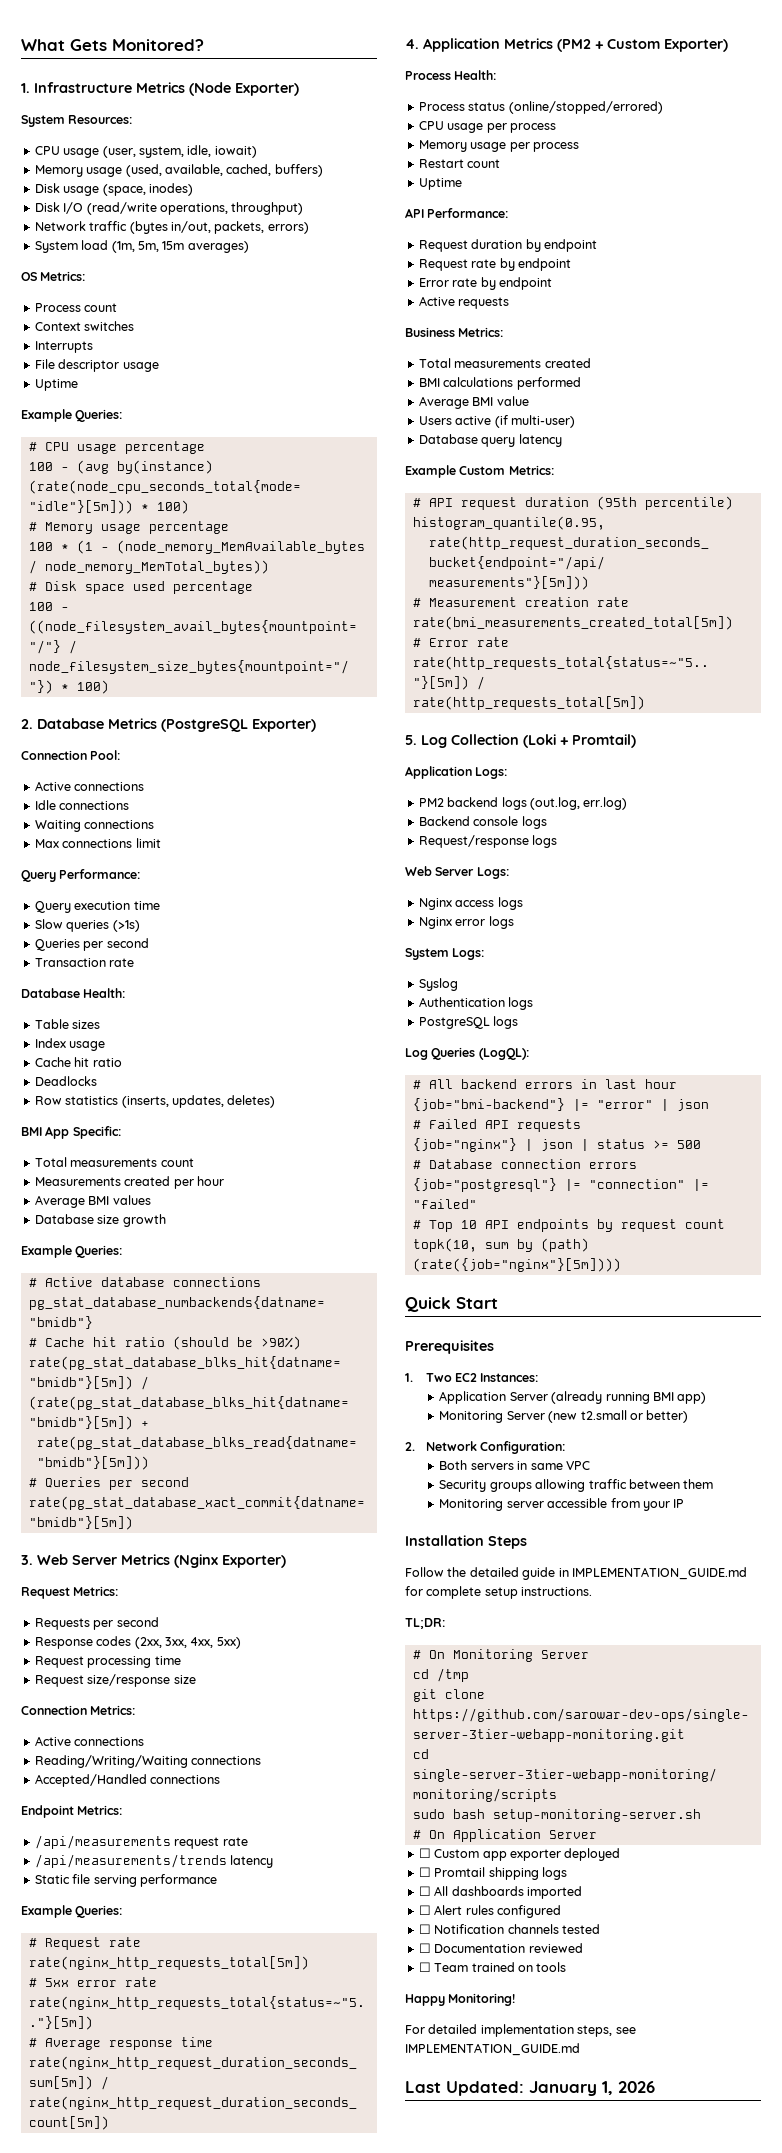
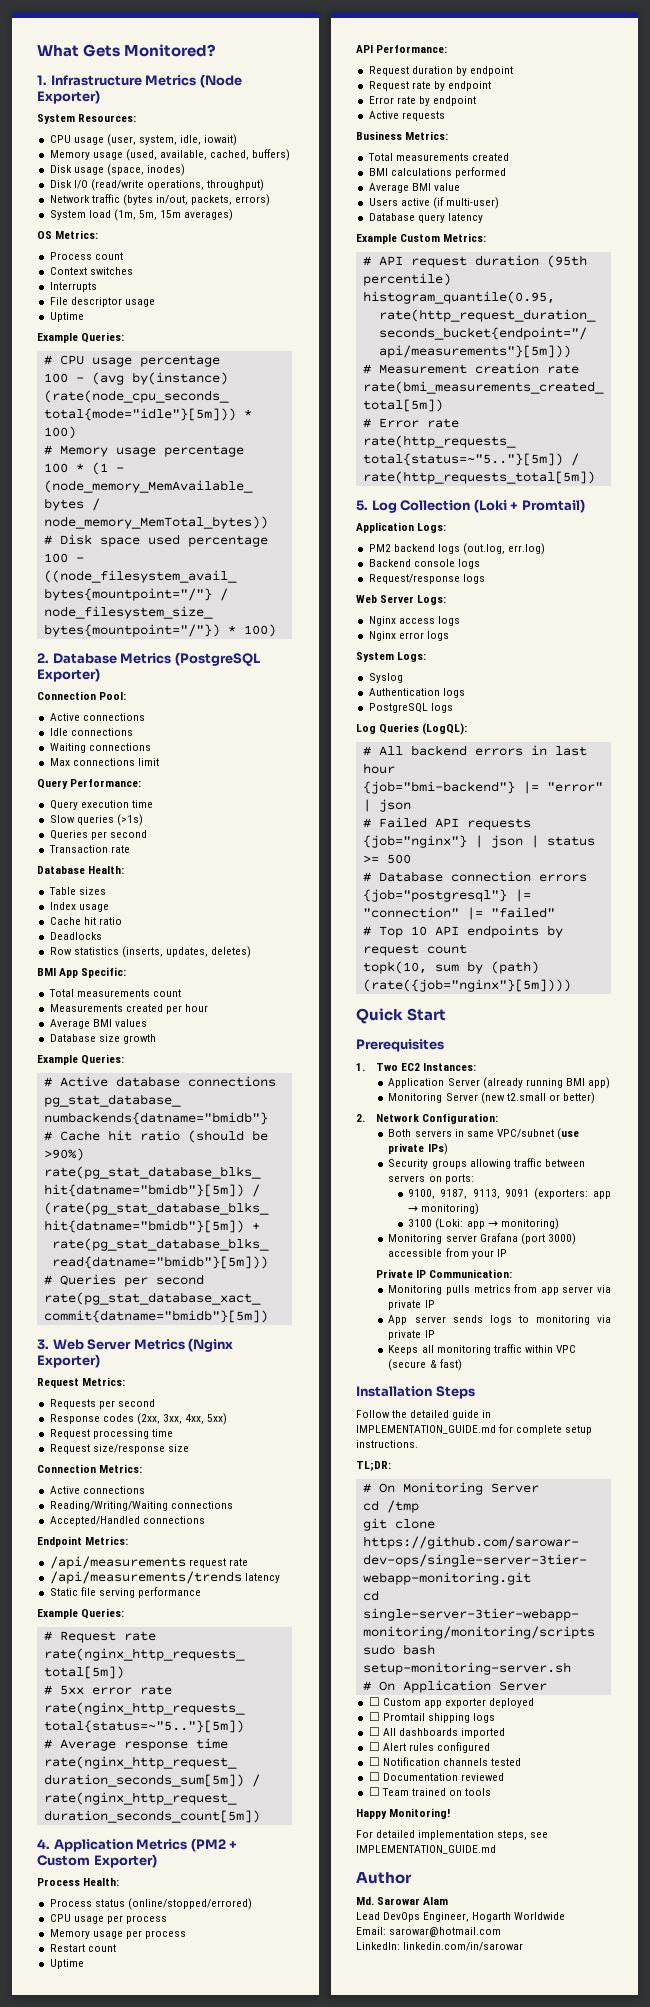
- Both servers in same VPC
+ Both servers in same VPC/subnet (use private IPs)
- Security groups allowing traffic between them
+ Security groups allowing traffic between servers on ports:
+ 9100, 9187, 9113, 9091 (exporters: app → monitoring)
+ 3100 (Loki: app → monitoring)
- Monitoring server accessible from your IP
+ Monitoring server Grafana (port 3000) accessible from your IP
+ Private IP Communication:
+ Monitoring pulls metrics from app server via private IP
+ App server sends logs to monitoring via private IP
+ Keeps all monitoring traffic within VPC (secure & fast)
- Last Updated: January 1, 2026
+ Author
+ Md. Sarowar Alam
+ Lead DevOps Engineer, Hogarth Worldwide
+ Email: sarowar@hotmail.com
+ LinkedIn: linkedin.com/in/sarowar

